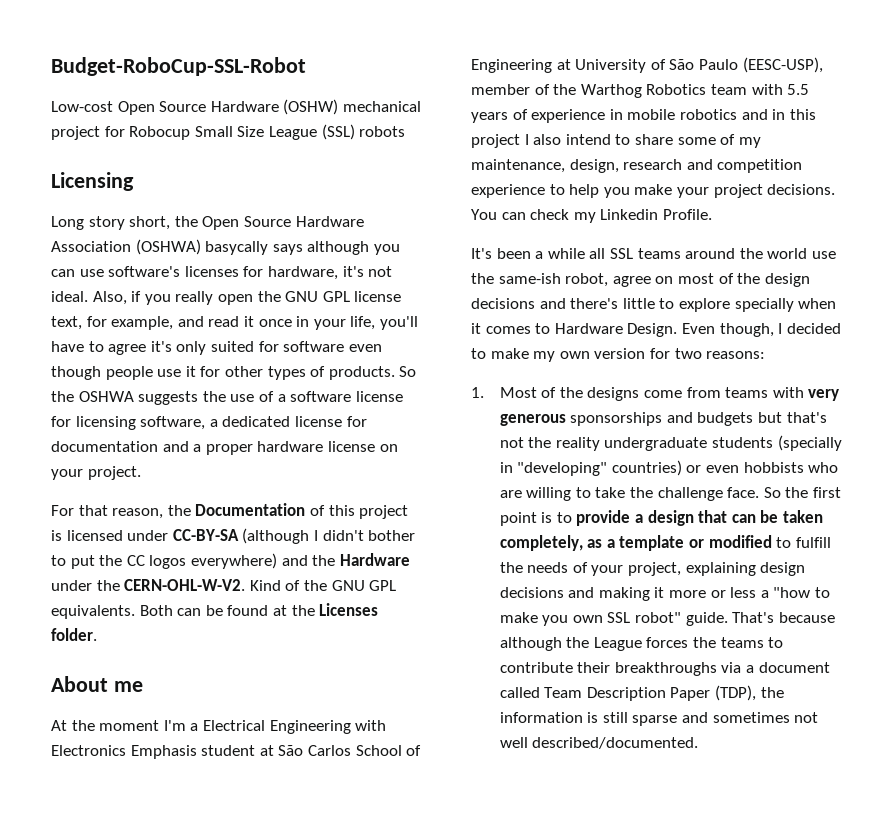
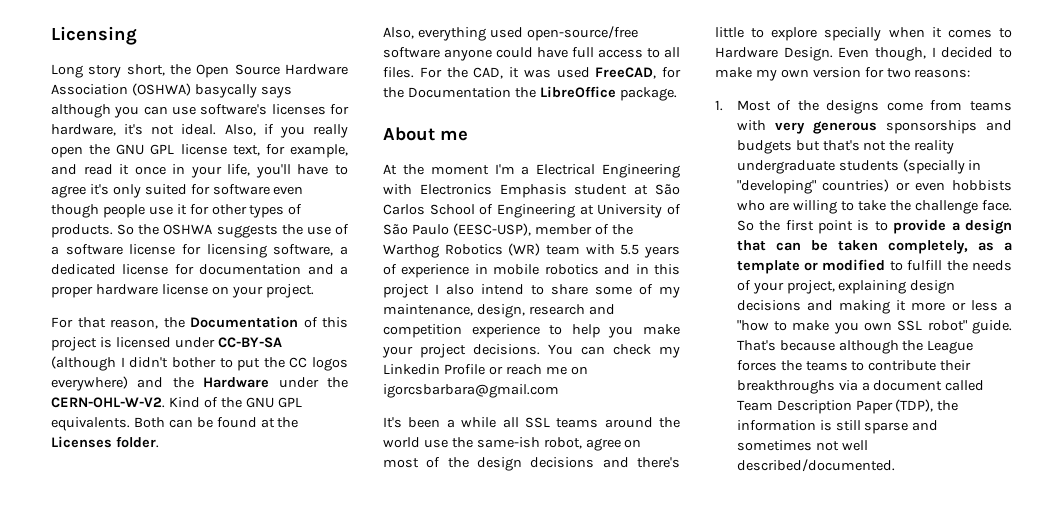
- Budget-RoboCup-SSL-Robot
- Low-cost Open Source Hardware (OSHW) mechanical project for Robocup Small Size League (SSL) robots
+ Also, everything used open-source/free software anyone could have full access to all files. For the CAD, it was used FreeCAD, for the Documentation the LibreOffice package.
- At the moment I'm a Electrical Engineering with Electronics Emphasis student at São Carlos School of Engineering at University of São Paulo (EESC-USP), member of the Warthog Robotics team with 5.5 years of experience in mobile robotics and in this project I also intend to share some of my maintenance, design, research and competition experience to help you make your project decisions.
+ At the moment I'm a Electrical Engineering with Electronics Emphasis student at São Carlos School of Engineering at University of São Paulo (EESC-USP), member of the Warthog Robotics (WR) team with 5.5 years of experience in mobile robotics and in this project I also intend to share some of my maintenance, design, research and competition experience to help you make your project decisions.
- You can check my Linkedin Profile.
+ You can check my Linkedin Profile or reach me on igorcsbarbara@gmail.com

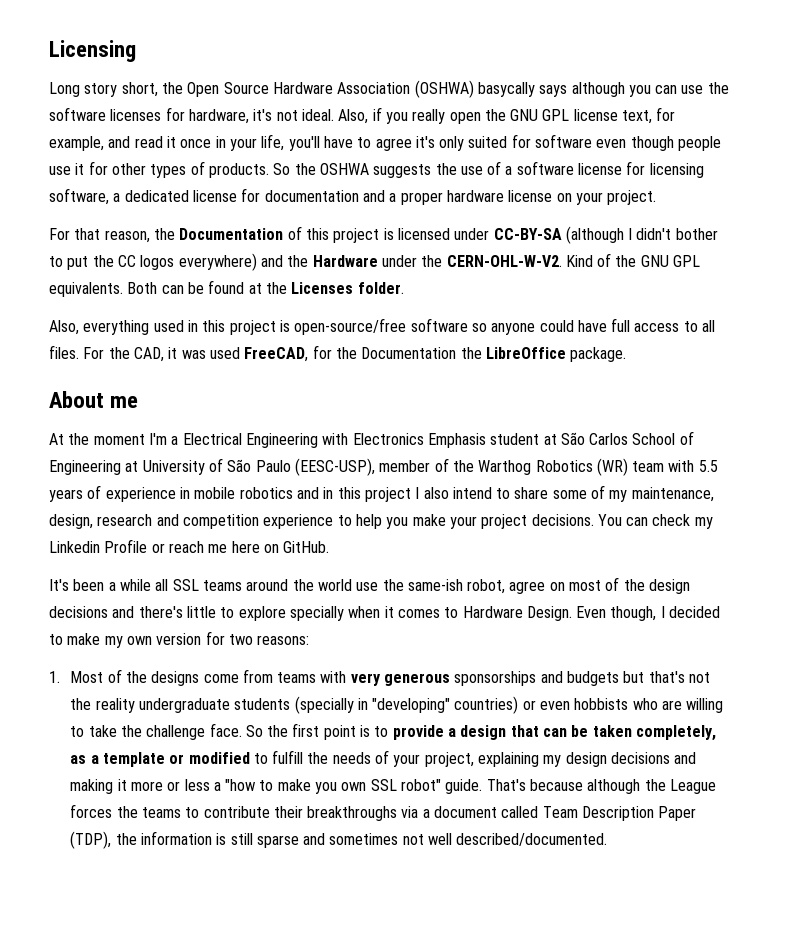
- Long story short, the Open Source Hardware Association (OSHWA) basycally says although you can use software's licenses for hardware, it's not ideal.
+ Long story short, the Open Source Hardware Association (OSHWA) basycally says although you can use the software licenses for hardware, it's not ideal.
- Also, everything used open-source/free software anyone could have full access to all files.
+ Also, everything used in this project is open-source/free software so anyone could have full access to all files.
- You can check my Linkedin Profile or reach me on igorcsbarbara@gmail.com
+ You can check my Linkedin Profile or reach me here on GitHub.
- So the first point is to provide a design that can be taken completely, as a template or modified to fulfill the needs of your project, explaining design decisions and making it more or less a "how to make you own SSL robot" guide.
+ So the first point is to provide a design that can be taken completely, as a template or modified to fulfill the needs of your project, explaining my design decisions and making it more or less a "how to make you own SSL robot" guide.

